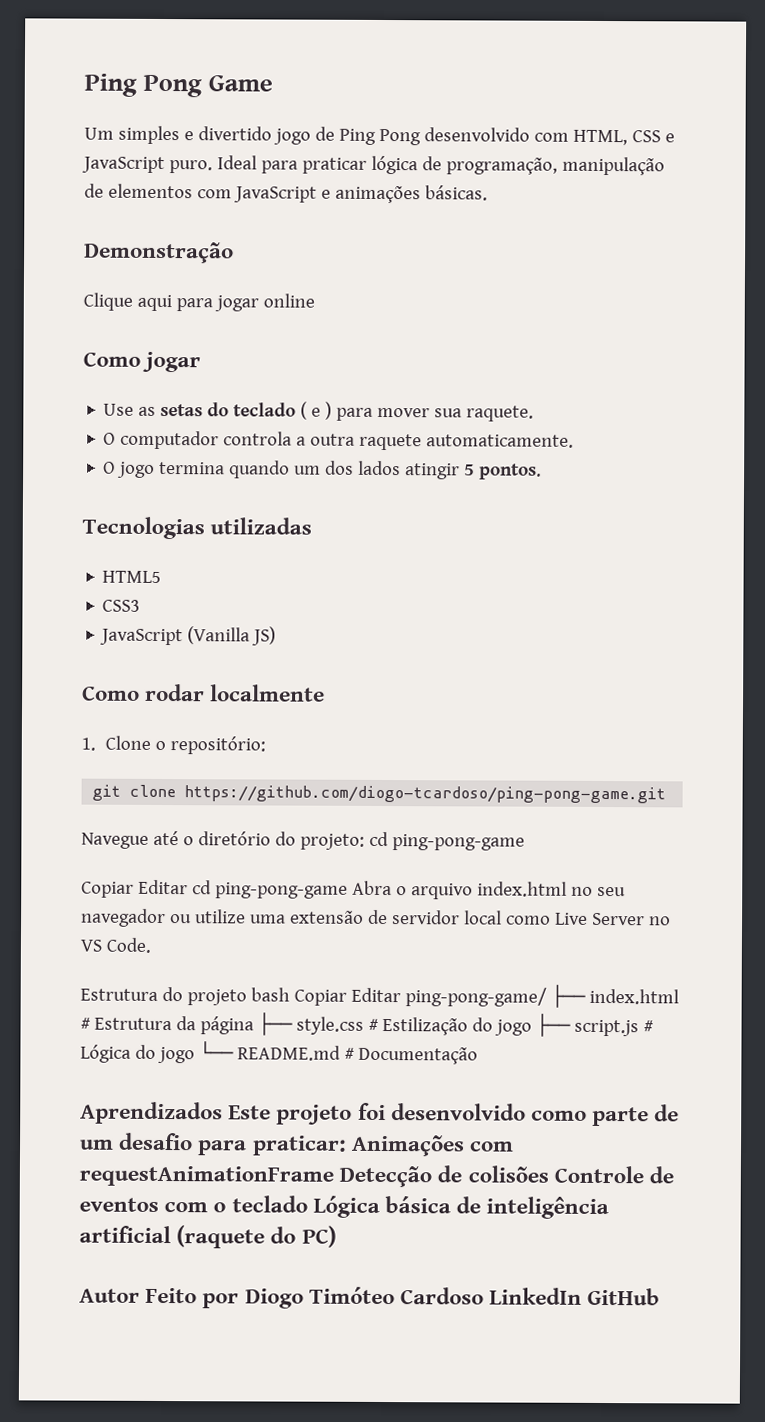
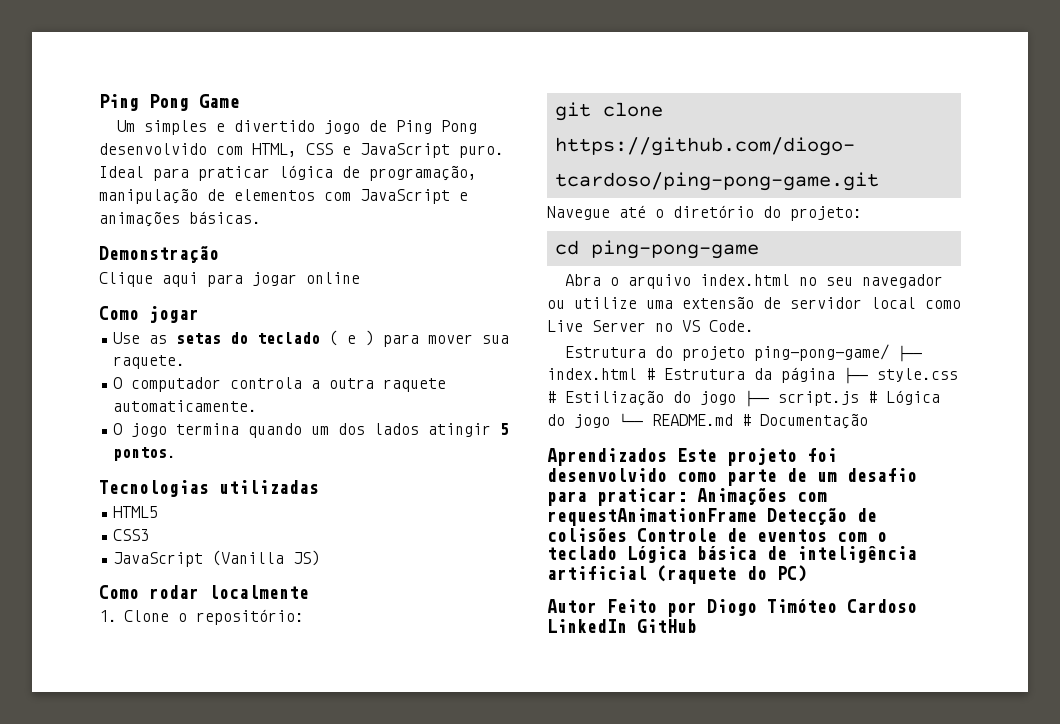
- Navegue até o diretório do projeto: cd ping-pong-game
+ Navegue até o diretório do projeto:
+ cd ping-pong-game
- Copiar Editar cd ping-pong-game Abra o arquivo index.html no seu navegador ou utilize uma extensão de servidor local como Live Server no VS Code.
+ Abra o arquivo index.html no seu navegador ou utilize uma extensão de servidor local como Live Server no VS Code.
- Estrutura do projeto bash Copiar Editar ping-pong-game/ ├── index.html # Estrutura da página ├── style.css # Estilização do jogo ├── script.js # Lógica do jogo └── README.md # Documentação
+ Estrutura do projeto ping-pong-game/ ├── index.html # Estrutura da página ├── style.css # Estilização do jogo ├── script.js # Lógica do jogo └── README.md # Documentação

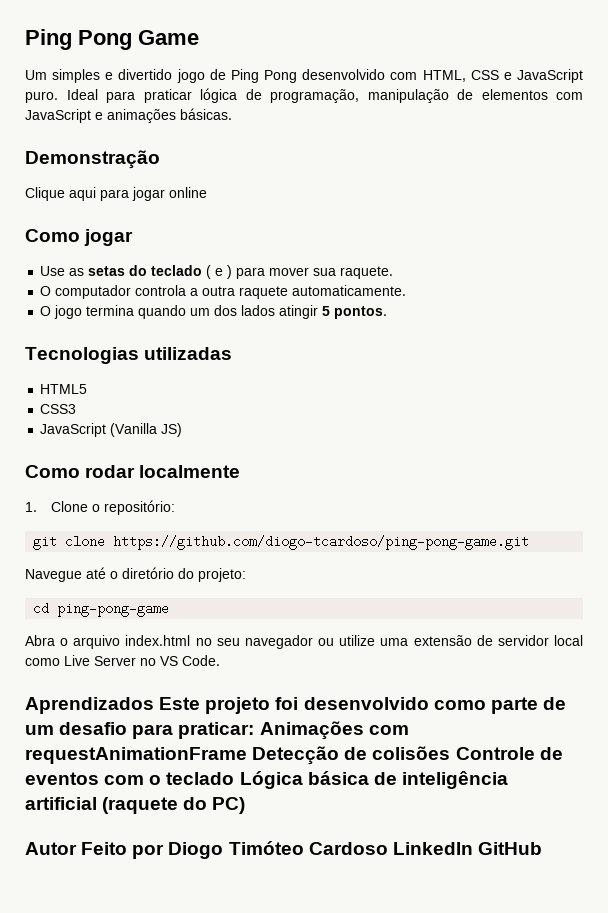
- Estrutura do projeto ping-pong-game/ ├── index.html # Estrutura da página ├── style.css # Estilização do jogo ├── script.js # Lógica do jogo └── README.md # Documentação

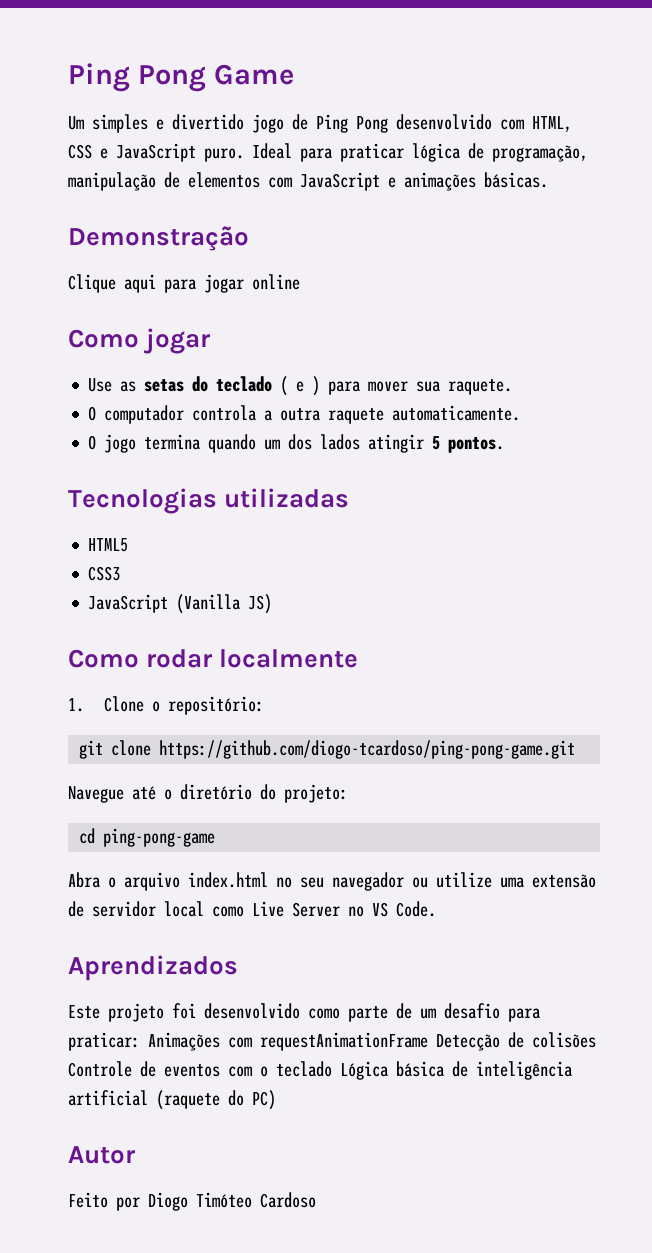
- Aprendizados Este projeto foi desenvolvido como parte de um desafio para praticar: Animações com requestAnimationFrame Detecção de colisões Controle de eventos com o teclado Lógica básica de inteligência artificial (raquete do PC)
+ Aprendizados
+ Este projeto foi desenvolvido como parte de um desafio para praticar: Animações com requestAnimationFrame Detecção de colisões Controle de eventos com o teclado Lógica básica de inteligência artificial (raquete do PC)
- Autor Feito por Diogo Timóteo Cardoso LinkedIn GitHub
+ Autor
+ Feito por Diogo Timóteo Cardoso

